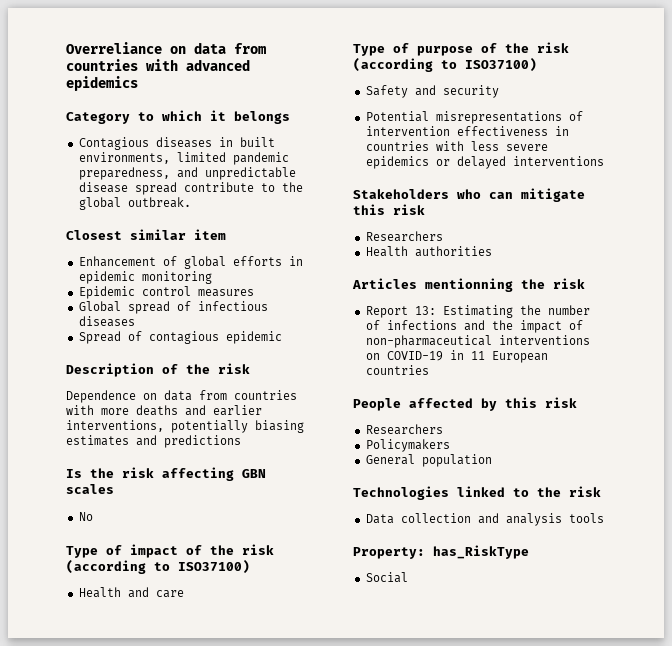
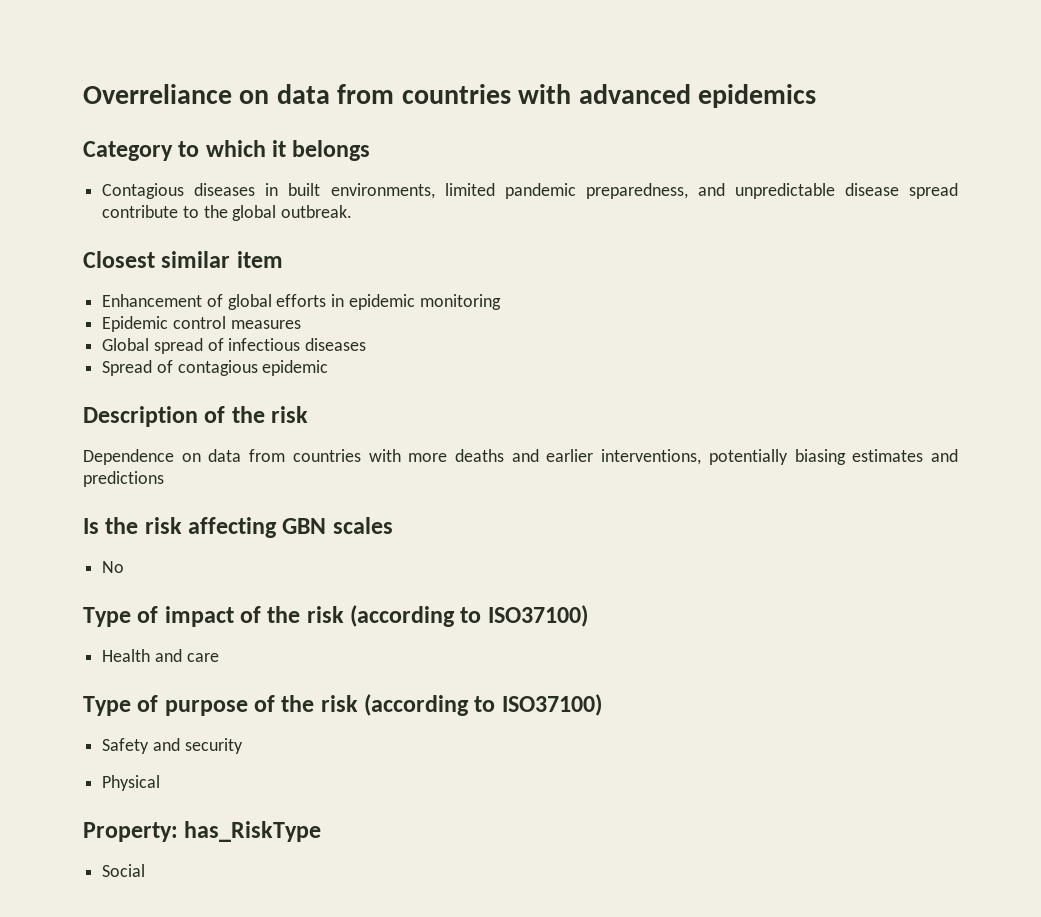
- Potential misrepresentations of intervention effectiveness in countries with less severe epidemics or delayed interventions
- Stakeholders who can mitigate this risk
- Researchers
- Health authorities
- Articles mentionning the risk
- Report 13: Estimating the number of infections and the impact of non-pharmaceutical interventions on COVID-19 in 11 European countries
- People affected by this risk
- Researchers
- Policymakers
- General population
- Technologies linked to the risk
- Data collection and analysis tools
+ Physical

